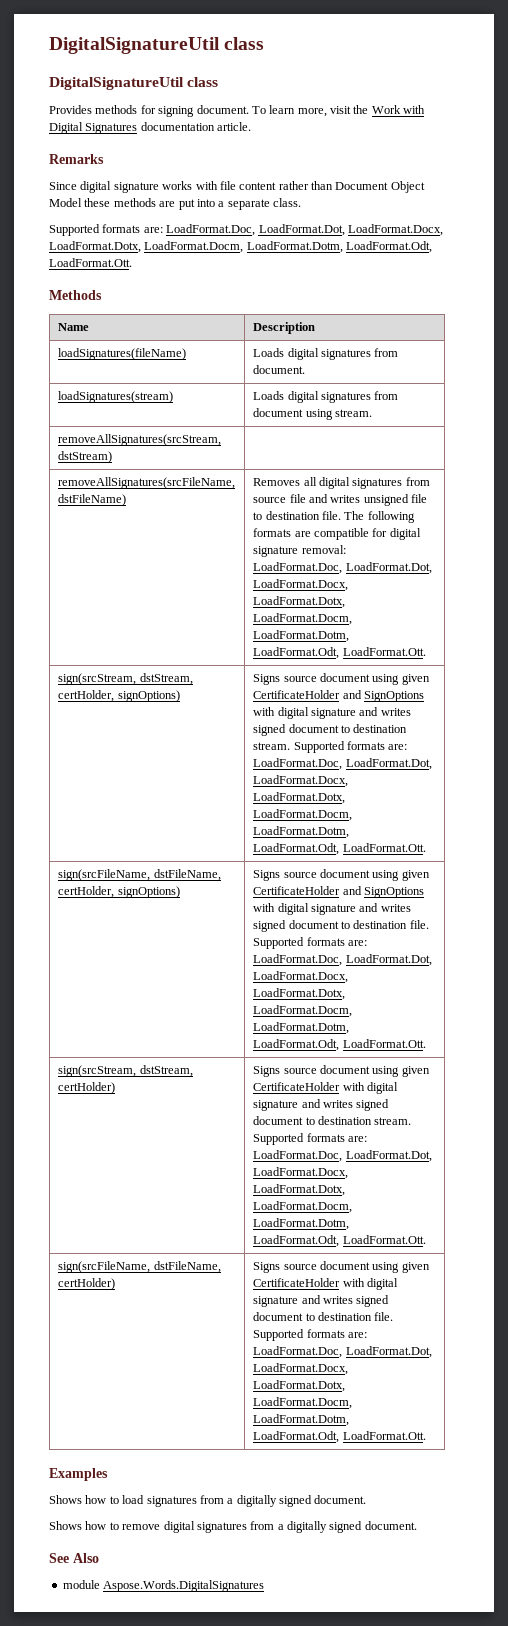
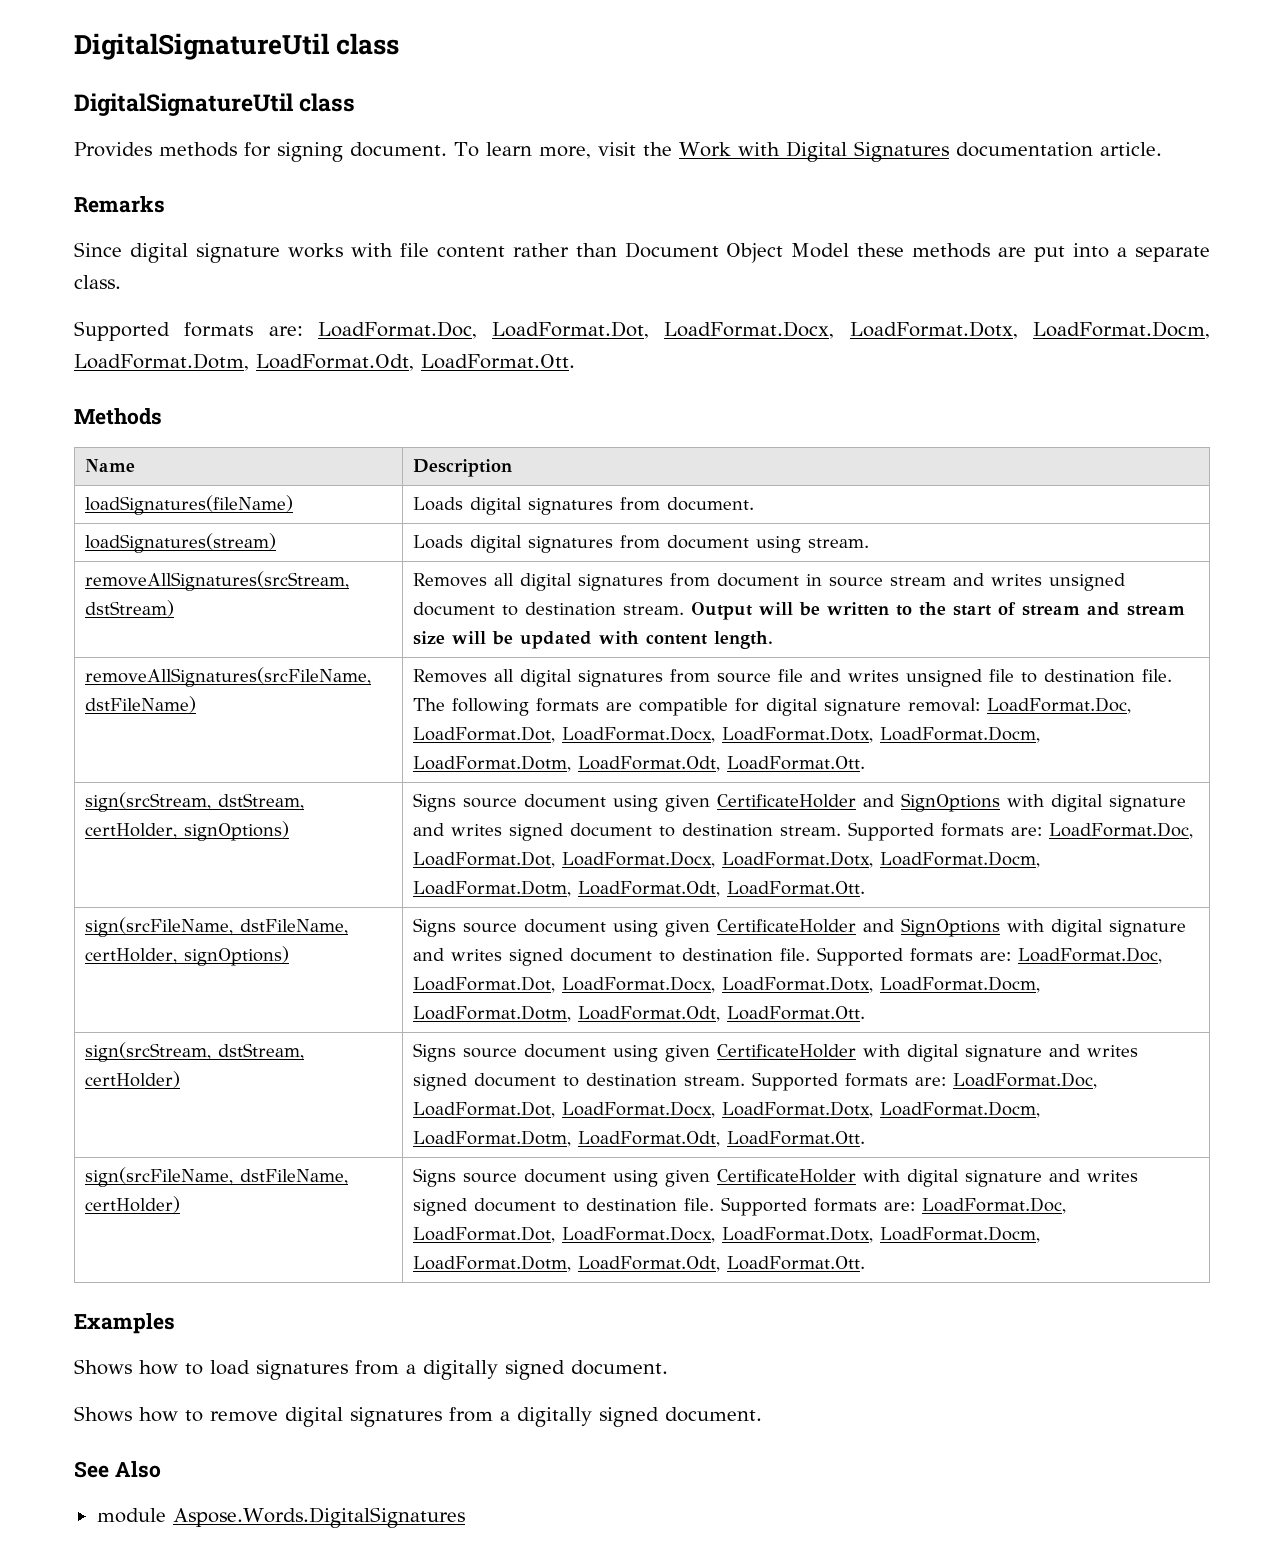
- removeAllSignatures(srcStream, dstStream) |
+ removeAllSignatures(srcStream, dstStream) | Removes all digital signatures from document in source stream and writes unsigned document to destination stream. Output will be written to the start of stream and stream size will be updated with content length.

